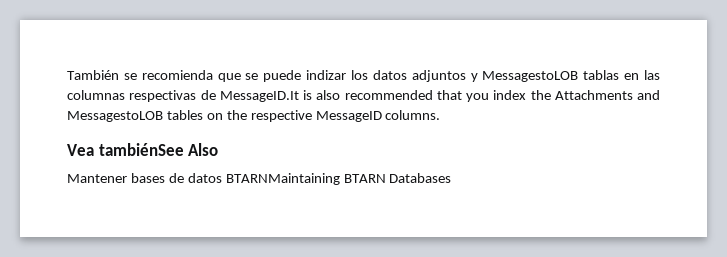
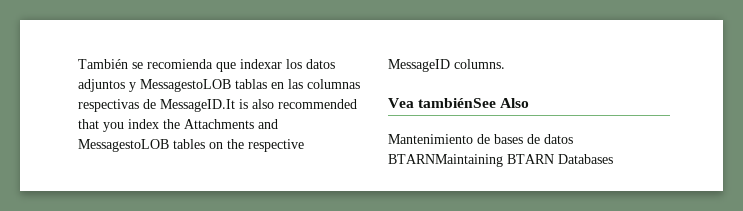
- También se recomienda que se puede indizar los datos adjuntos y MessagestoLOB tablas en las columnas respectivas de MessageID.It is also recommended that you index the Attachments and MessagestoLOB tables on the respective MessageID columns.
+ También se recomienda que indexar los datos adjuntos y MessagestoLOB tablas en las columnas respectivas de MessageID.It is also recommended that you index the Attachments and MessagestoLOB tables on the respective MessageID columns.
- Mantener bases de datos BTARNMaintaining BTARN Databases
+ Mantenimiento de bases de datos BTARNMaintaining BTARN Databases

